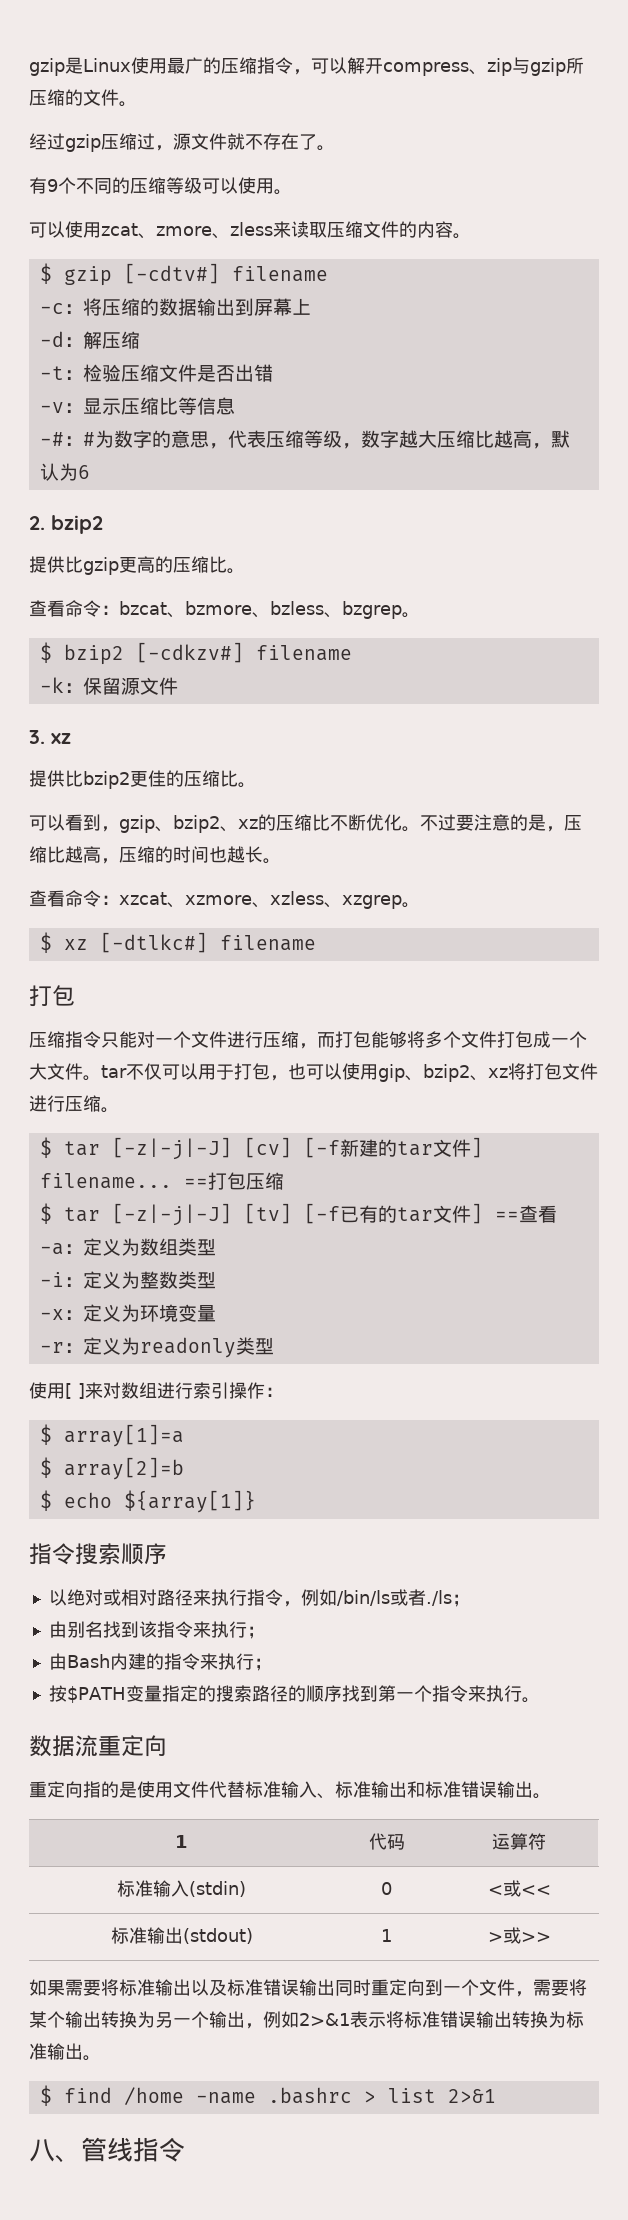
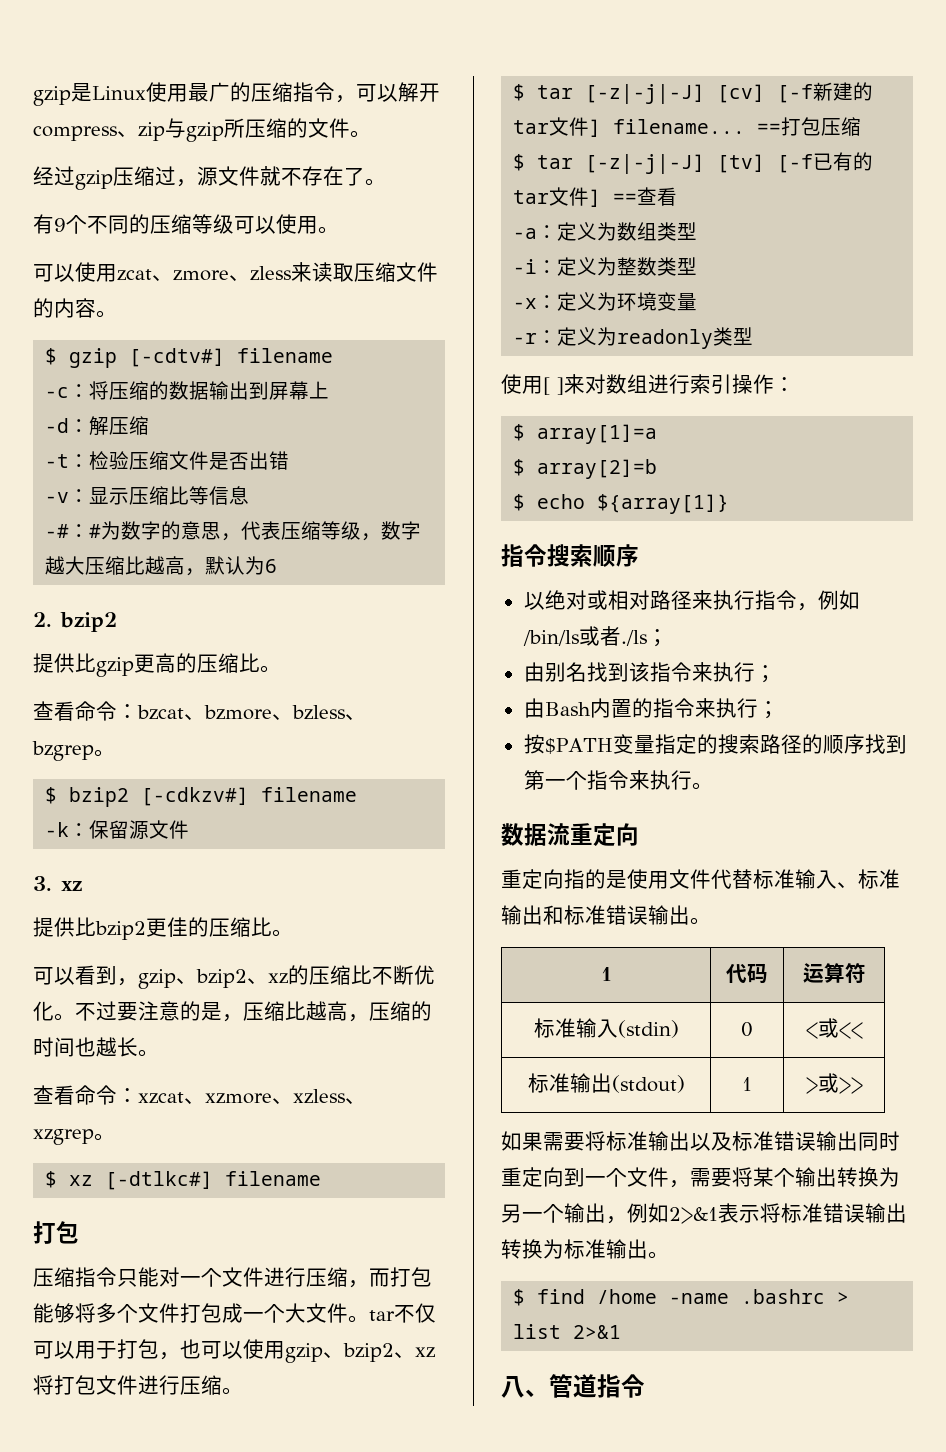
- 压缩指令只能对一个文件进行压缩，而打包能够将多个文件打包成一个大文件。tar不仅可以用于打包，也可以使用gip、bzip2、xz将打包文件进行压缩。
+ 压缩指令只能对一个文件进行压缩，而打包能够将多个文件打包成一个大文件。tar不仅可以用于打包，也可以使用gzip、bzip2、xz将打包文件进行压缩。
- 由Bash内建的指令来执行；
+ 由Bash内置的指令来执行；
- 八、管线指令
+ 八、管道指令

